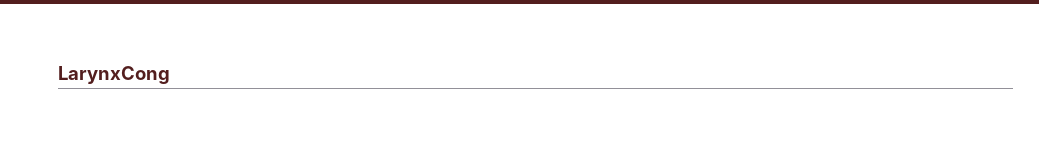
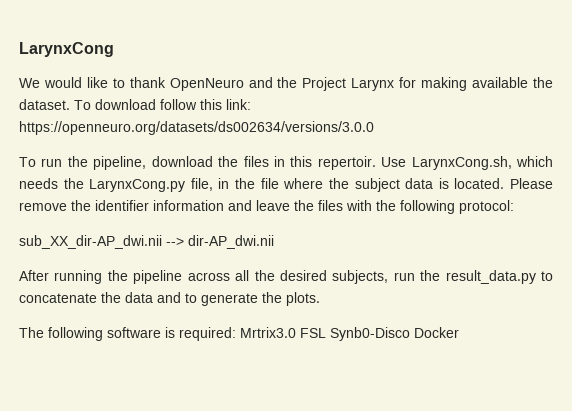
+ We would like to thank OpenNeuro and the Project Larynx for making available the dataset. To download follow this link: https://openneuro.org/datasets/ds002634/versions/3.0.0
+ To run the pipeline, download the files in this repertoir. Use LarynxCong.sh, which needs the LarynxCong.py file, in the file where the subject data is located. Please remove the identifier information and leave the files with the following protocol:
+ sub_XX_dir-AP_dwi.nii --> dir-AP_dwi.nii
+ After running the pipeline across all the desired subjects, run the result_data.py to concatenate the data and to generate the plots.
+ The following software is required: Mrtrix3.0 FSL Synb0-Disco Docker

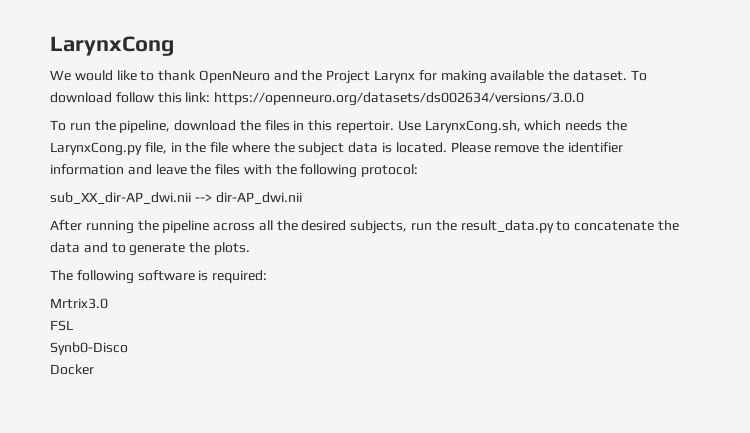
- The following software is required: Mrtrix3.0 FSL Synb0-Disco Docker
+ The following software is required:
+ Mrtrix3.0
+ FSL
+ Synb0-Disco
+ Docker

